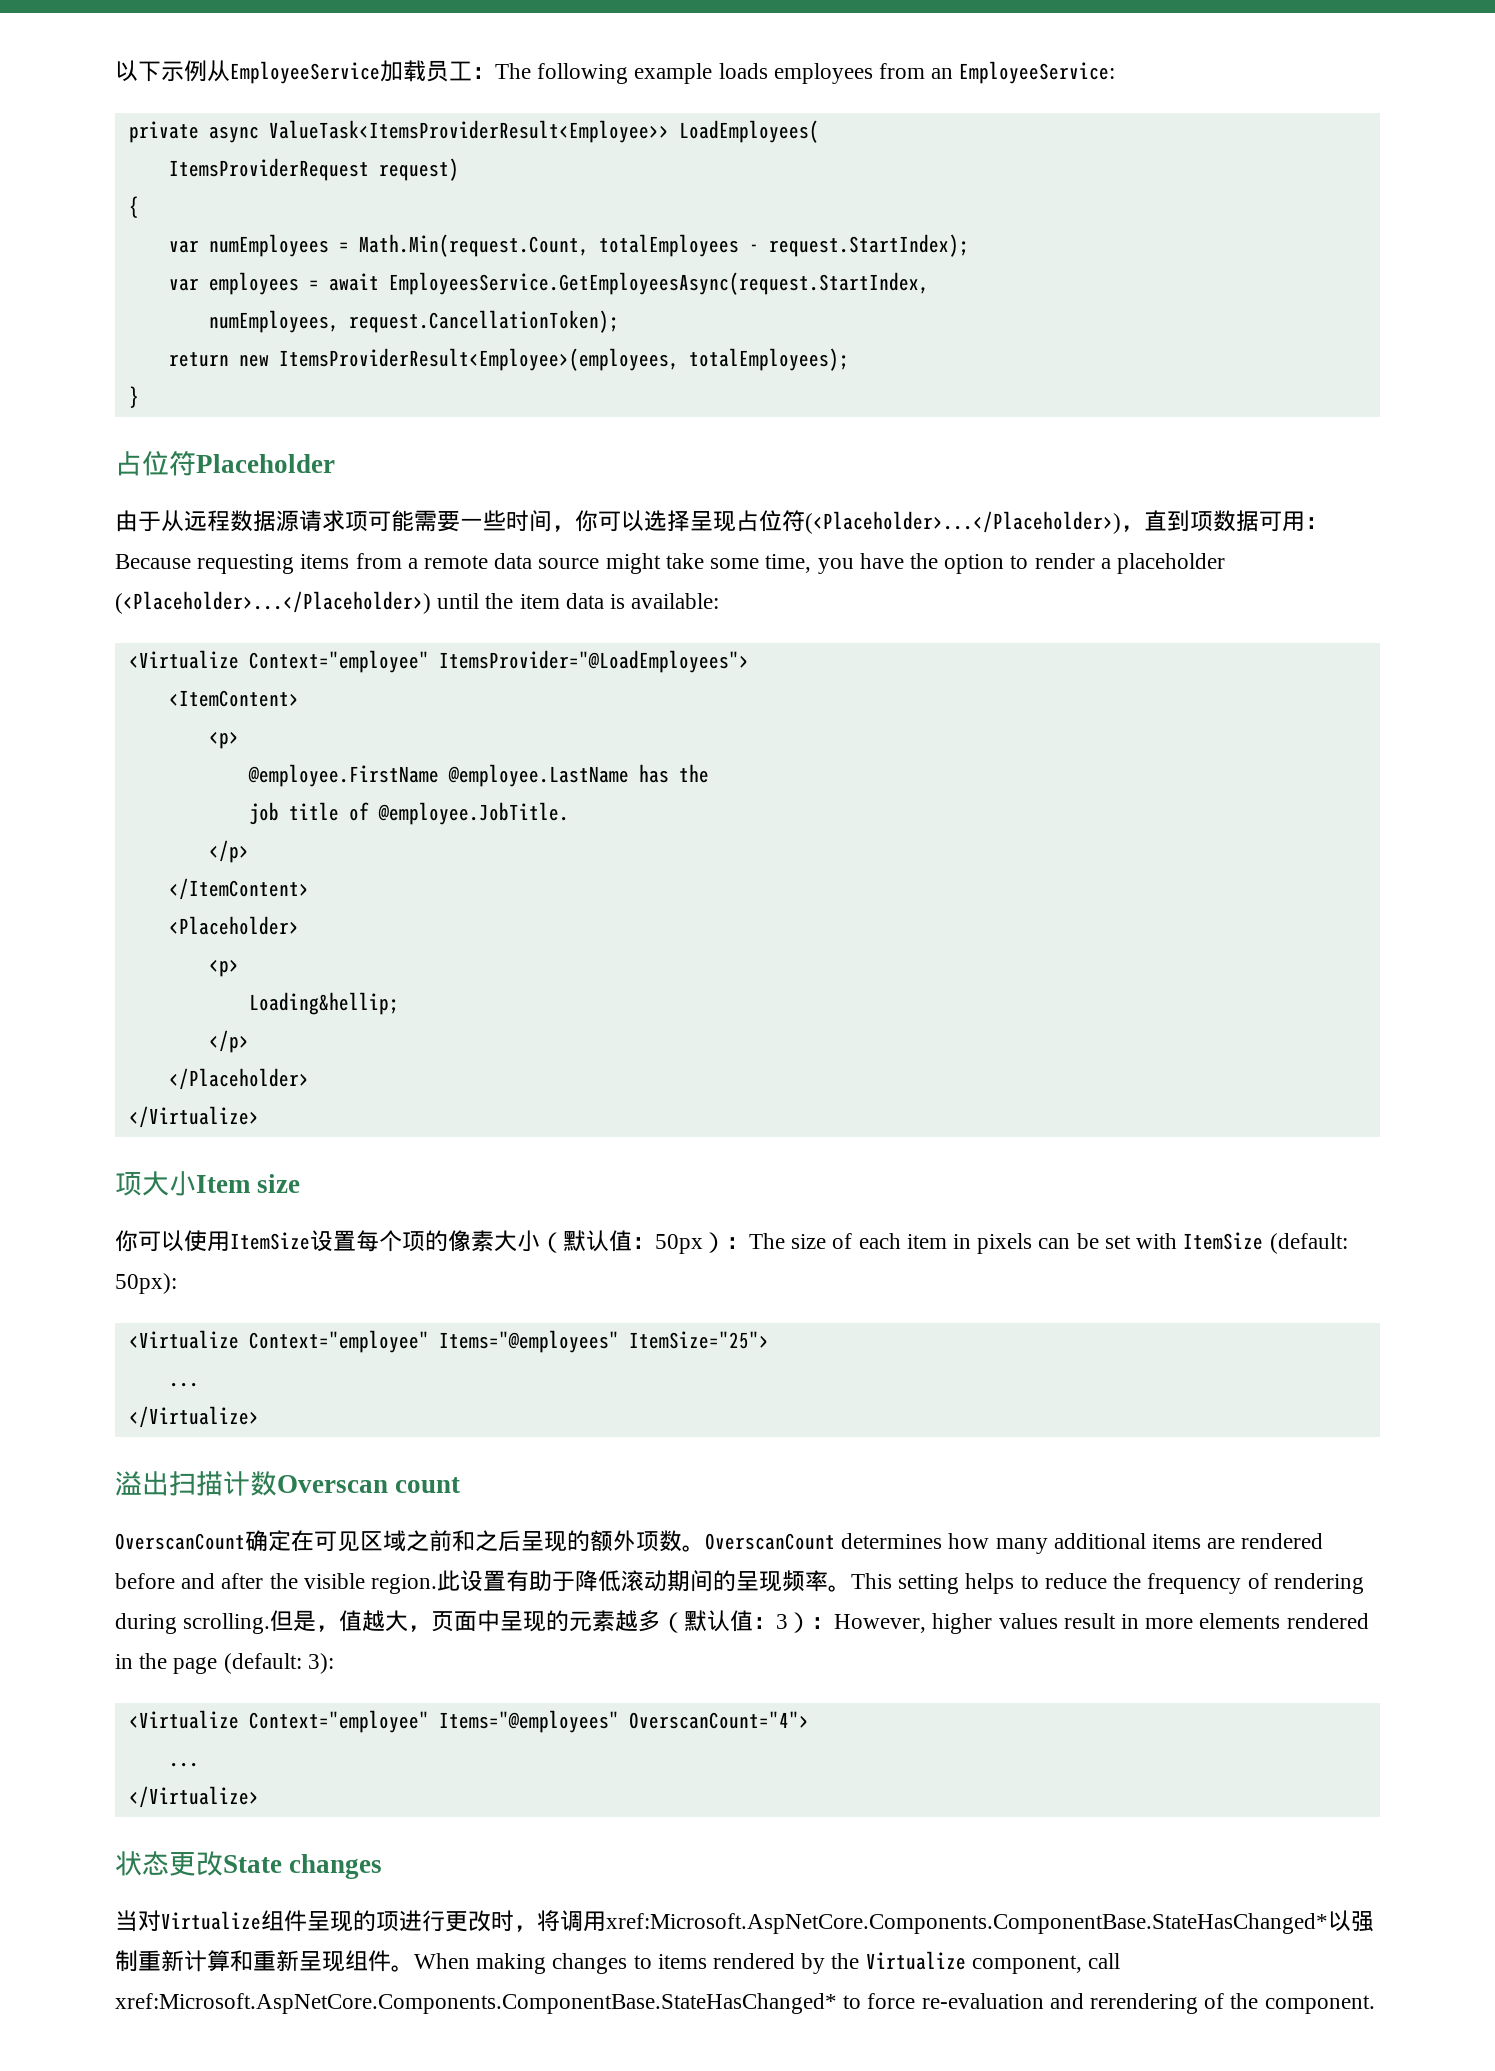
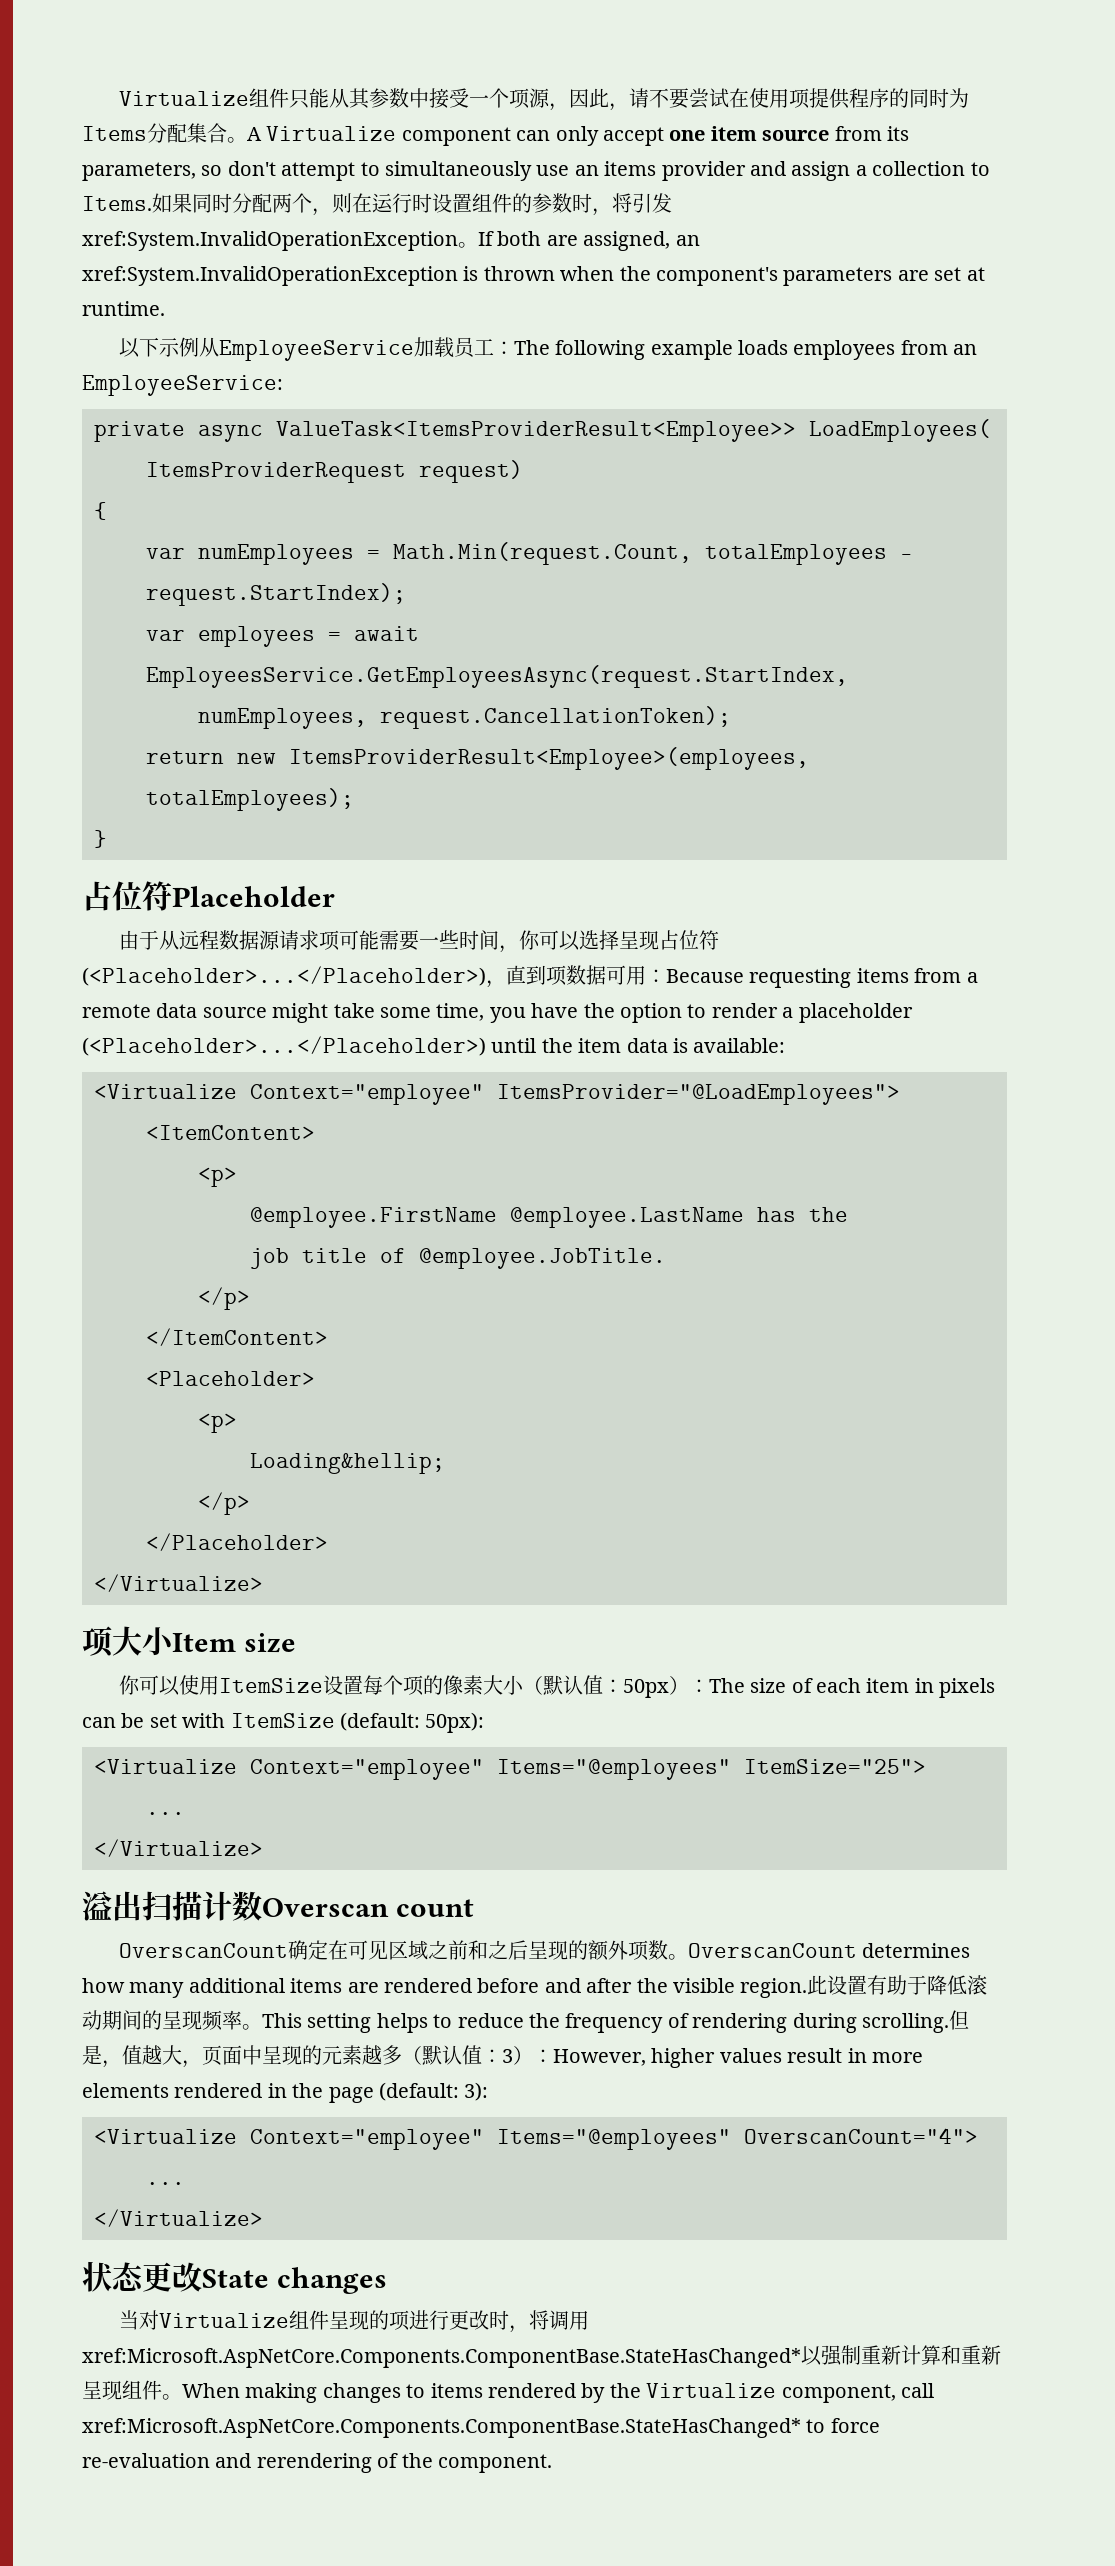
+ Virtualize组件只能从其参数中接受一个项源，因此，请不要尝试在使用项提供程序的同时为Items分配集合。A Virtualize component can only accept one item source from its parameters, so don't attempt to simultaneously use an items provider and assign a collection to Items.如果同时分配两个，则在运行时设置组件的参数时，将引发xref:System.InvalidOperationException。If both are assigned, an xref:System.InvalidOperationException is thrown when the component's parameters are set at runtime.

